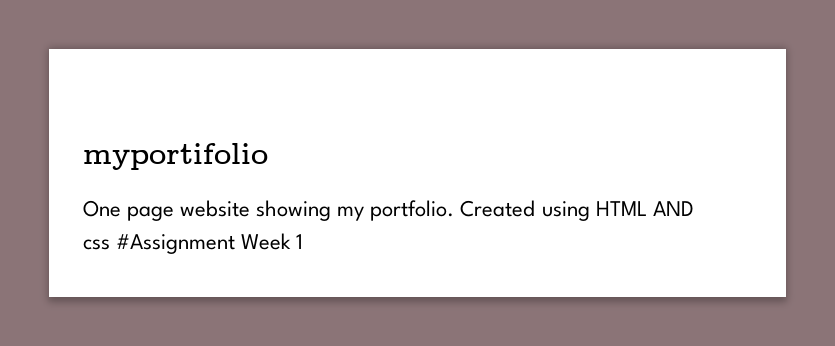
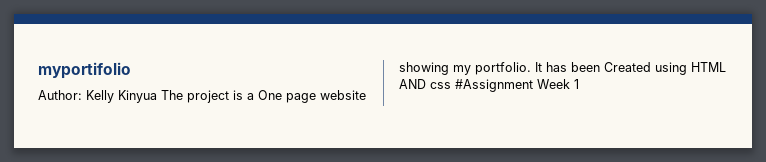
- One page website showing my portfolio.
+ Author: Kelly Kinyua The project is a One page website showing my portfolio.
- Created using HTML AND css #Assignment Week 1
+ It has been Created using HTML AND css #Assignment Week 1

